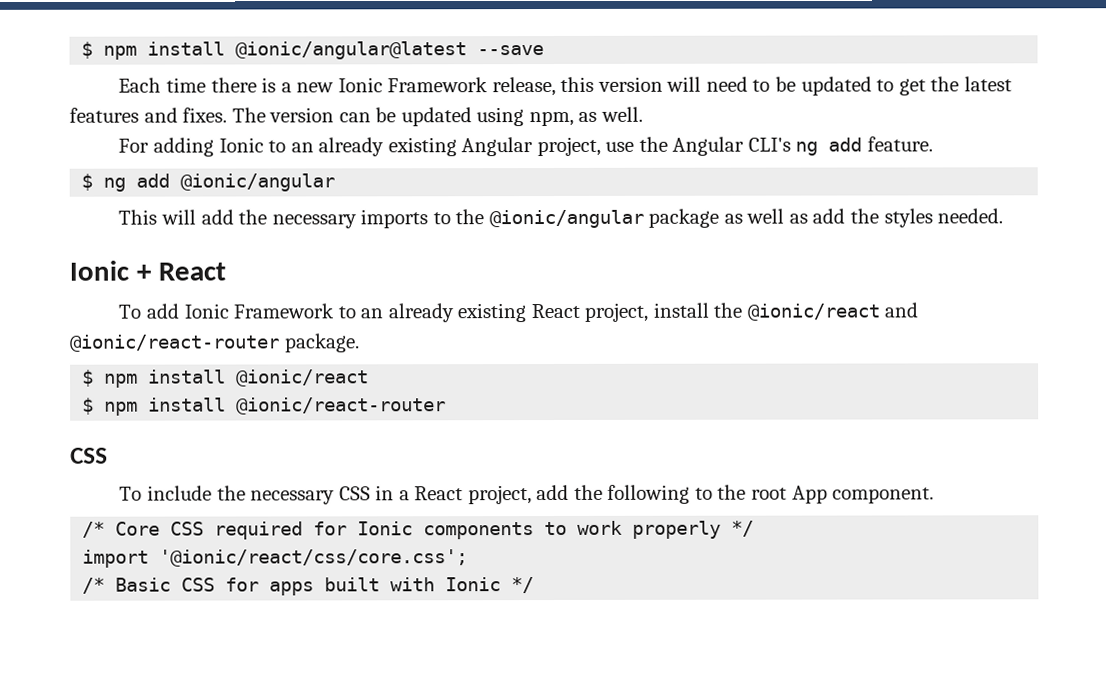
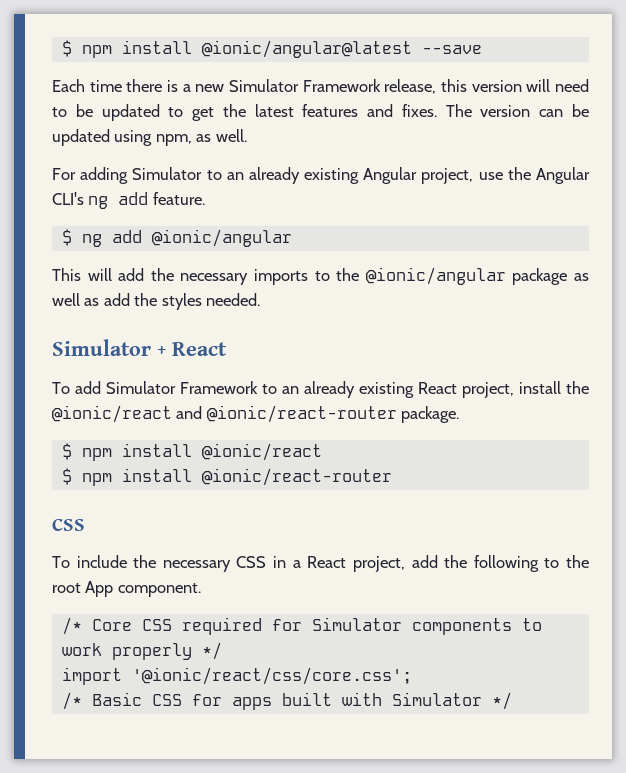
- Each time there is a new Ionic Framework release, this version will need to be updated to get the latest features and fixes.
+ Each time there is a new Simulator Framework release, this version will need to be updated to get the latest features and fixes.
- For adding Ionic to an already existing Angular project, use the Angular CLI's ng add feature.
+ For adding Simulator to an already existing Angular project, use the Angular CLI's ng add feature.
- Ionic + React
+ Simulator + React
- To add Ionic Framework to an already existing React project, install the @ionic/react and @ionic/react-router package.
+ To add Simulator Framework to an already existing React project, install the @ionic/react and @ionic/react-router package.
- /* Core CSS required for Ionic components to work properly */
+ /* Core CSS required for Simulator components to work properly */
- /* Basic CSS for apps built with Ionic */
+ /* Basic CSS for apps built with Simulator */

